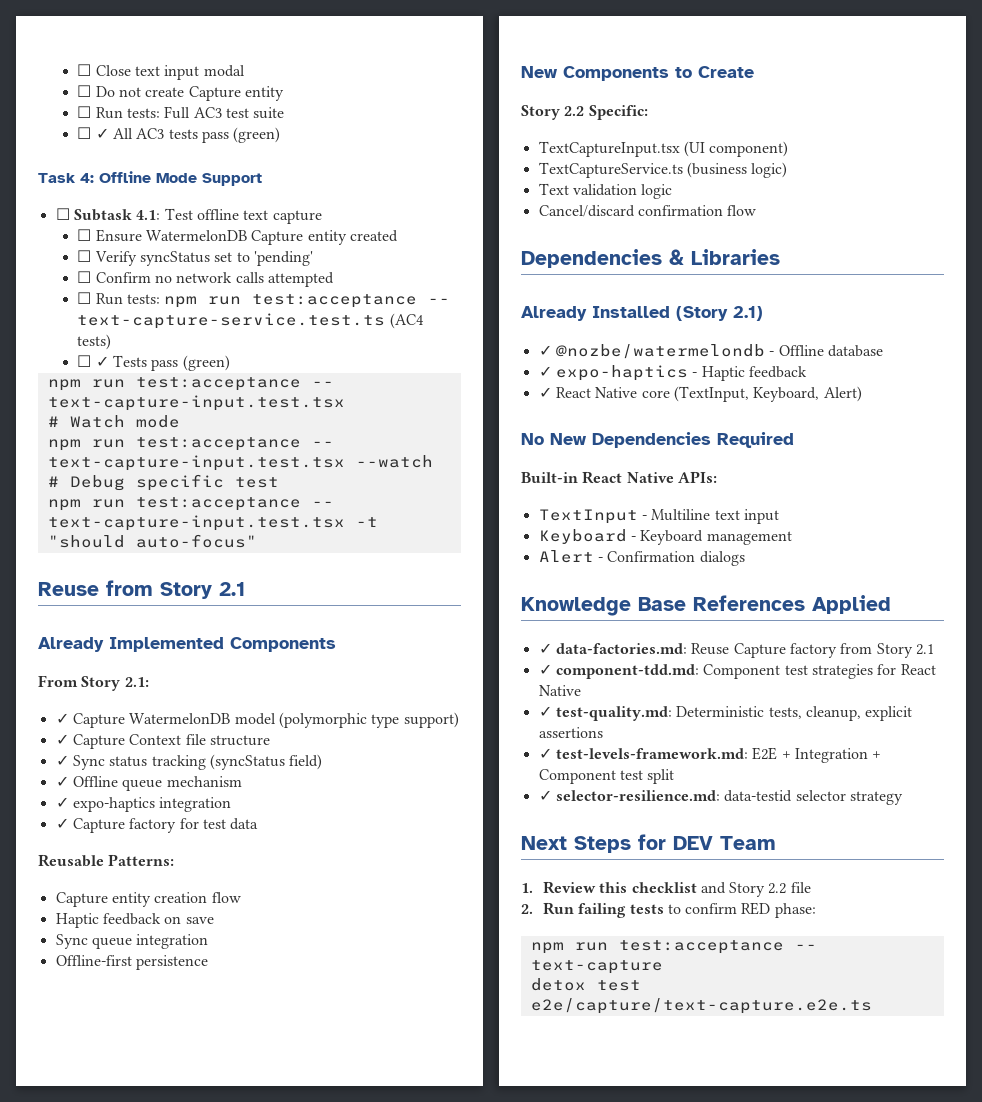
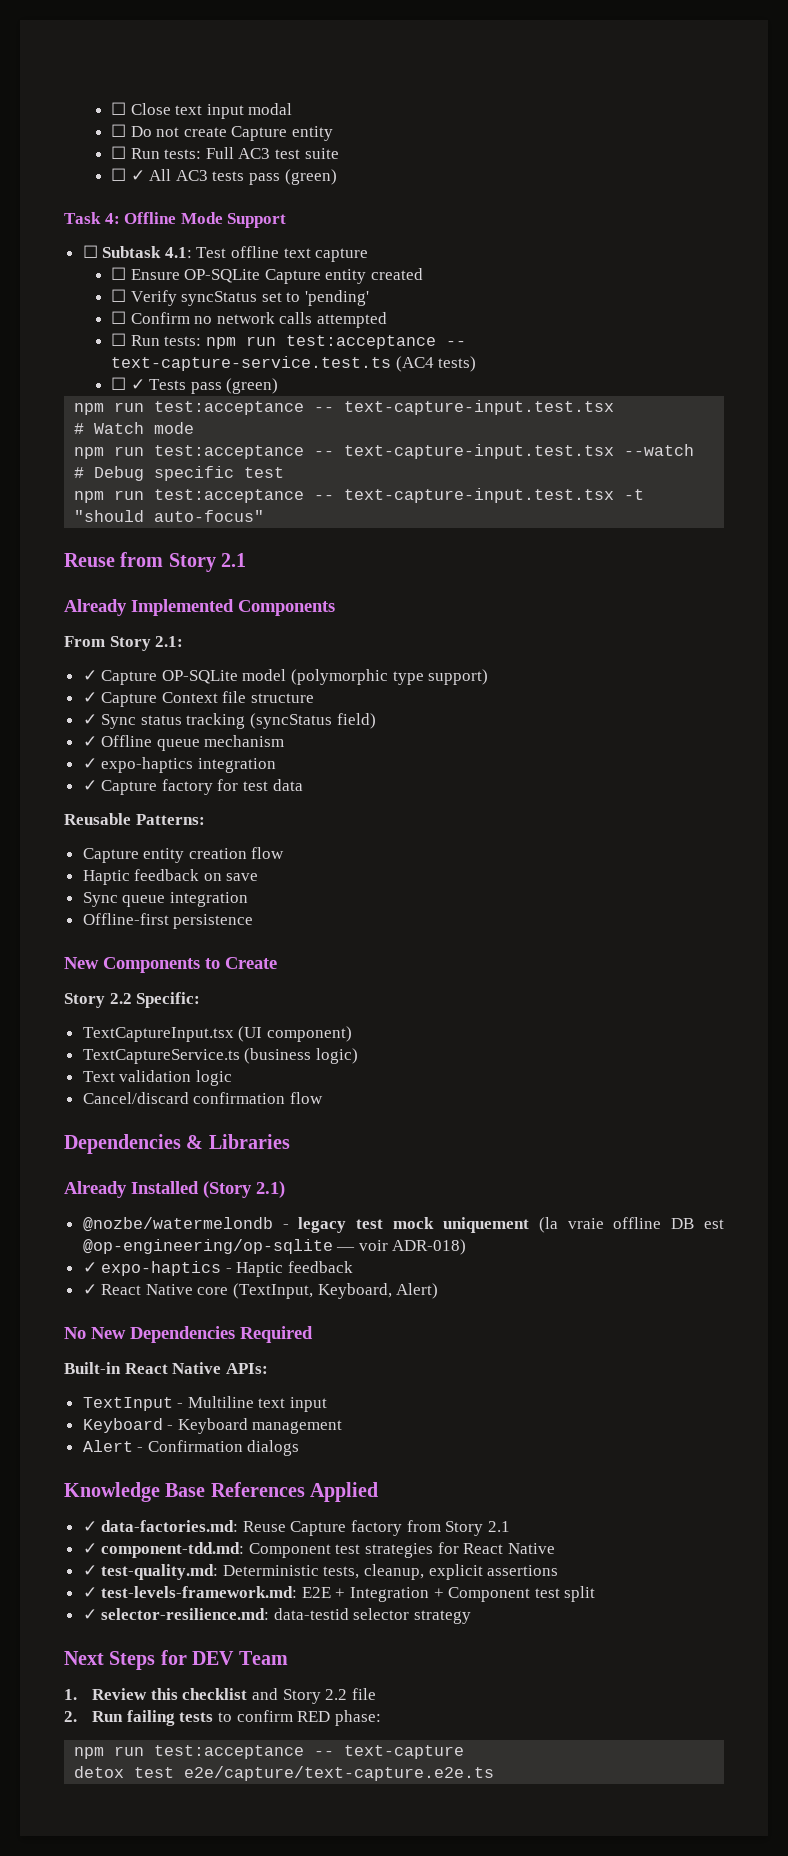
- ☐ Ensure WatermelonDB Capture entity created
+ ☐ Ensure OP-SQLite Capture entity created
- ✓ Capture WatermelonDB model (polymorphic type support)
+ ✓ Capture OP-SQLite model (polymorphic type support)
- ✓ @nozbe/watermelondb - Offline database
+ @nozbe/watermelondb - legacy test mock uniquement (la vraie offline DB est @op-engineering/op-sqlite — voir ADR-018)

